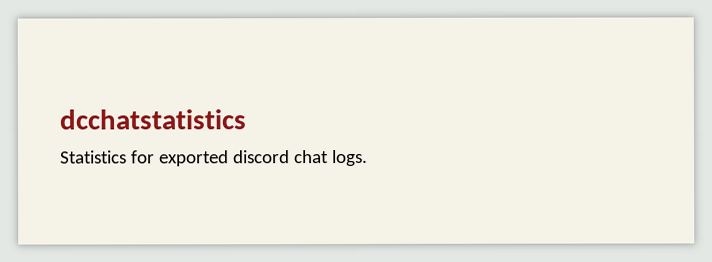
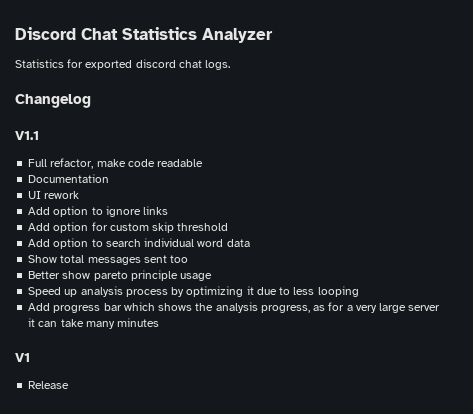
- dcchatstatistics
+ Discord Chat Statistics Analyzer
+ Changelog
+ V1.1
+ Full refactor, make code readable
+ Documentation
+ UI rework
+ Add option to ignore links
+ Add option for custom skip threshold
+ Add option to search individual word data
+ Show total messages sent too
+ Better show pareto principle usage
+ Speed up analysis process by optimizing it due to less looping
+ Add progress bar which shows the analysis progress, as for a very large server it can take many minutes
+ V1
+ Release

